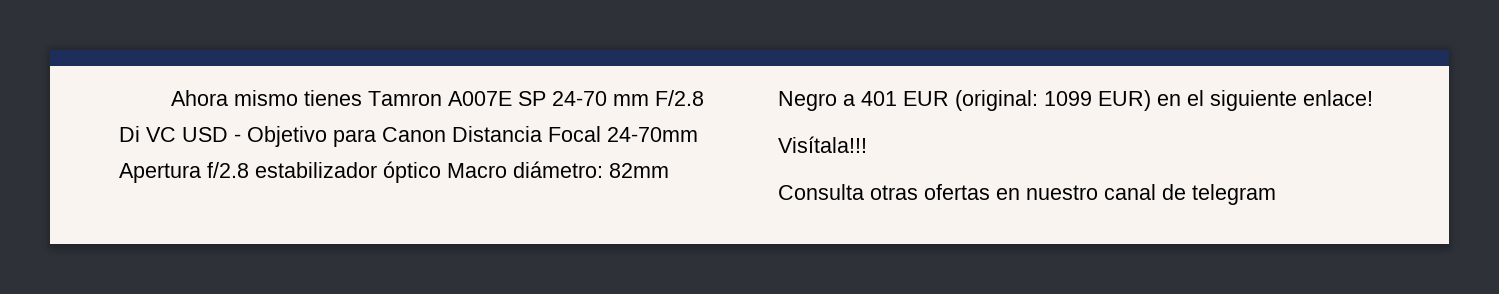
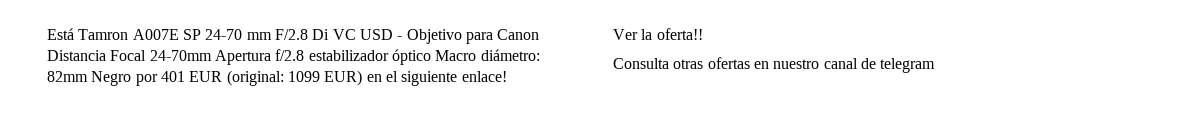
- Ahora mismo tienes Tamron A007E SP 24-70 mm F/2.8 Di VC USD - Objetivo para Canon Distancia Focal 24-70mm Apertura f/2.8 estabilizador óptico Macro diámetro: 82mm Negro a 401 EUR (original: 1099 EUR) en el siguiente enlace!
+ Está Tamron A007E SP 24-70 mm F/2.8 Di VC USD - Objetivo para Canon Distancia Focal 24-70mm Apertura f/2.8 estabilizador óptico Macro diámetro: 82mm Negro por 401 EUR (original: 1099 EUR) en el siguiente enlace!
- Visítala!!!
+ Ver la oferta!!

